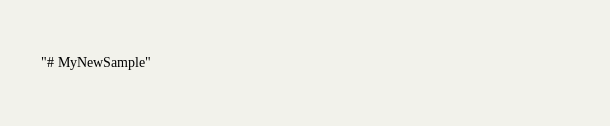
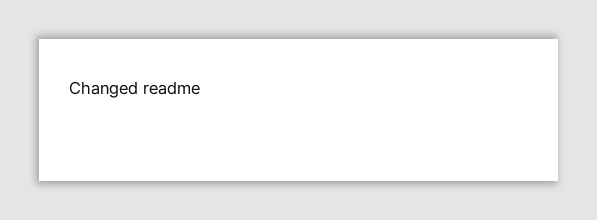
- "# MyNewSample"
+ Changed readme

